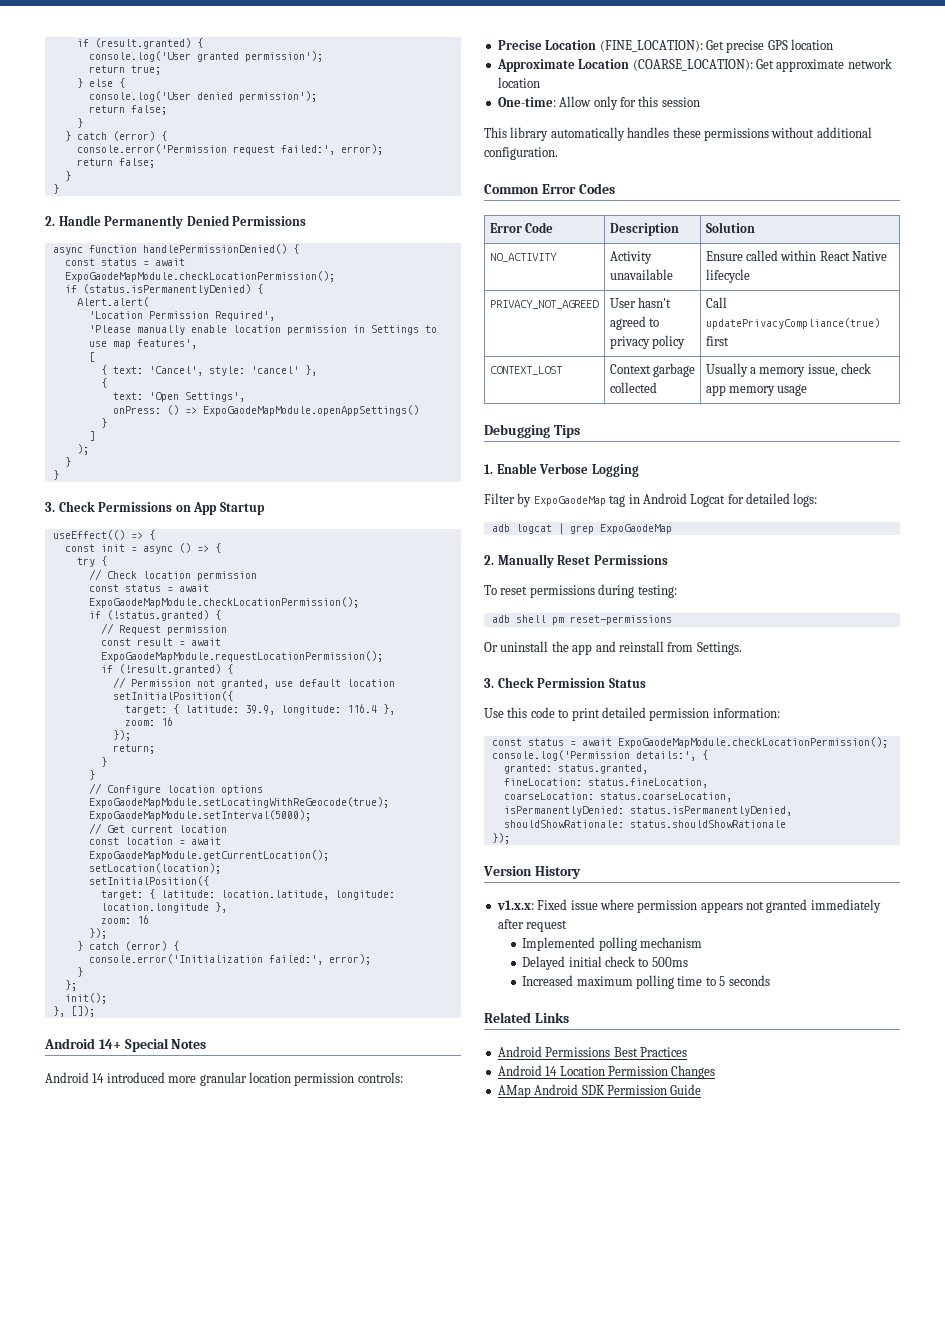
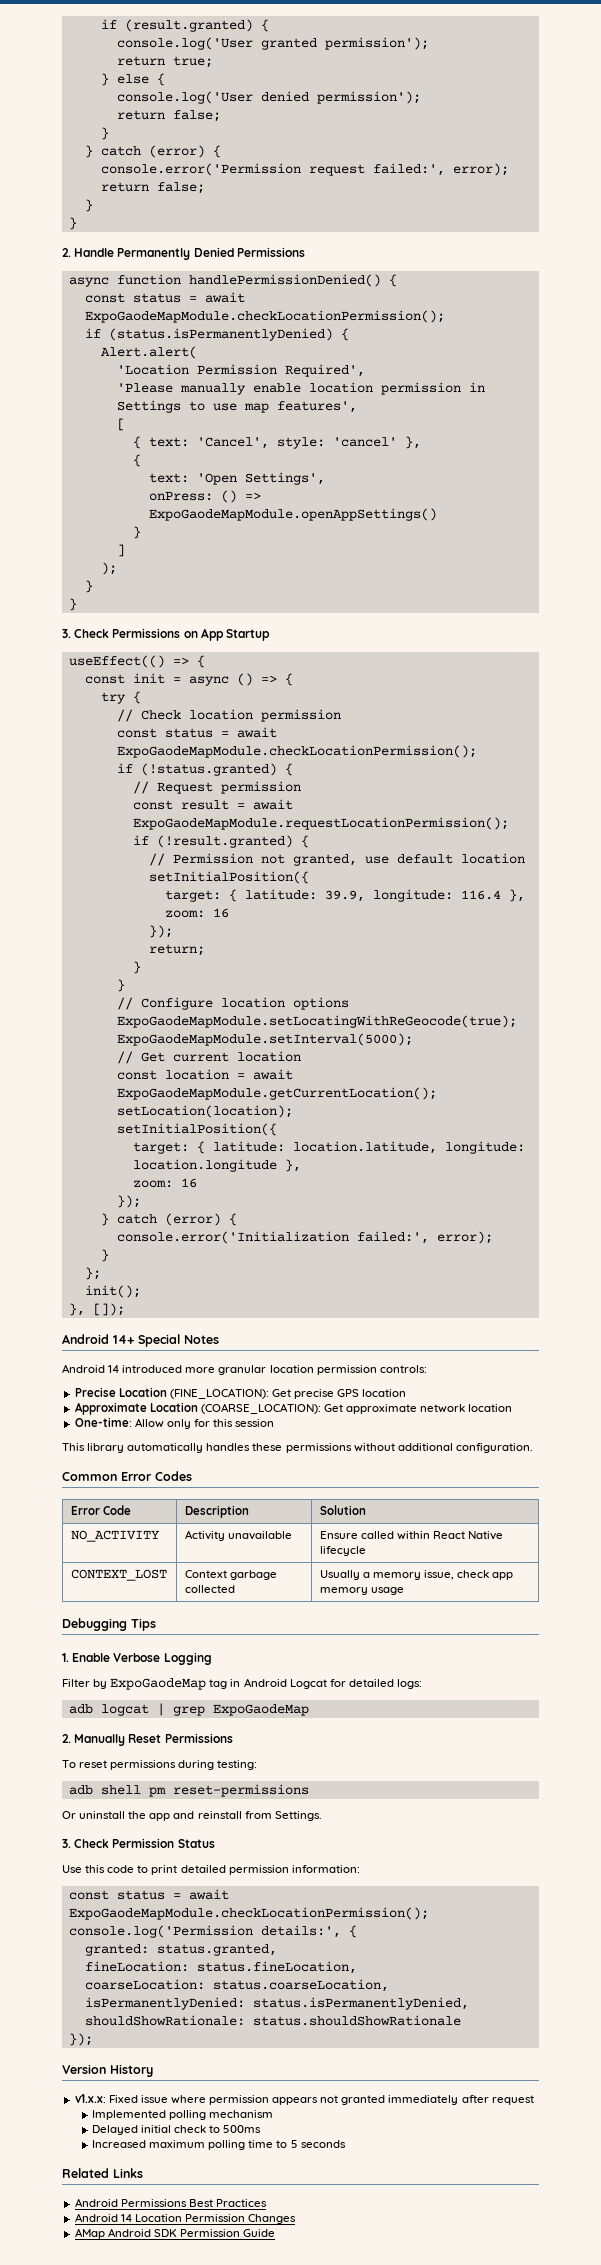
- PRIVACY_NOT_AGREED | User hasn't agreed to privacy policy | Call updatePrivacyCompliance(true) first

